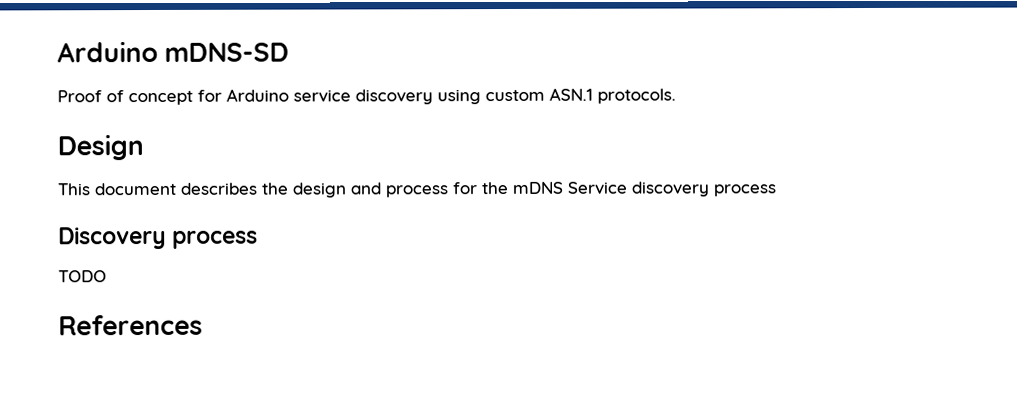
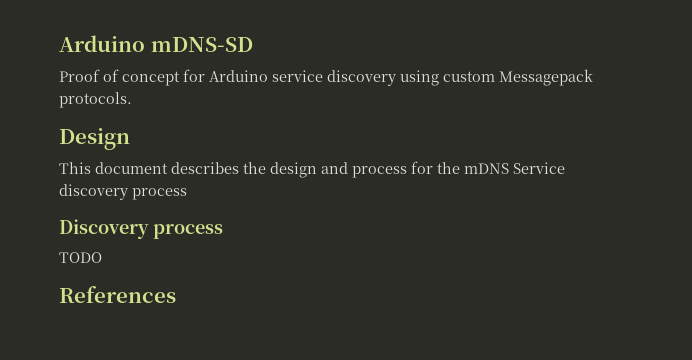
- Proof of concept for Arduino service discovery using custom ASN.1 protocols.
+ Proof of concept for Arduino service discovery using custom Messagepack protocols.

